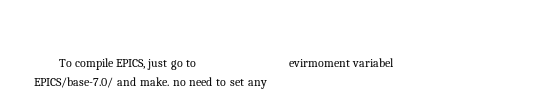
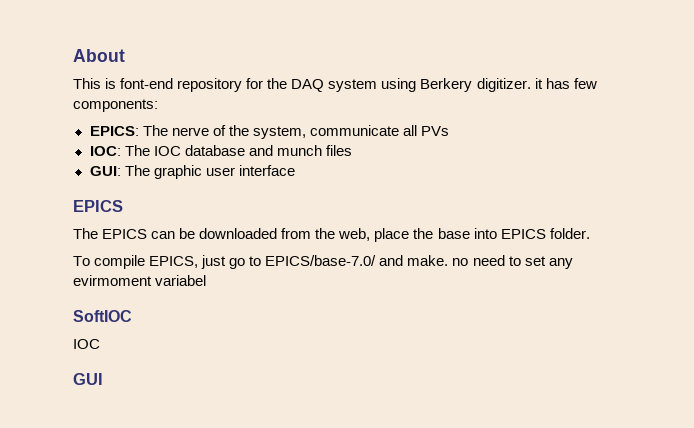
+ About
+ This is font-end repository for the DAQ system using Berkery digitizer. it has few components:
+ EPICS: The nerve of the system, communicate all PVs
+ IOC: The IOC database and munch files
+ GUI: The graphic user interface
+ EPICS
+ The EPICS can be downloaded from the web, place the base into EPICS folder.
+ SoftIOC
+ IOC
+ GUI

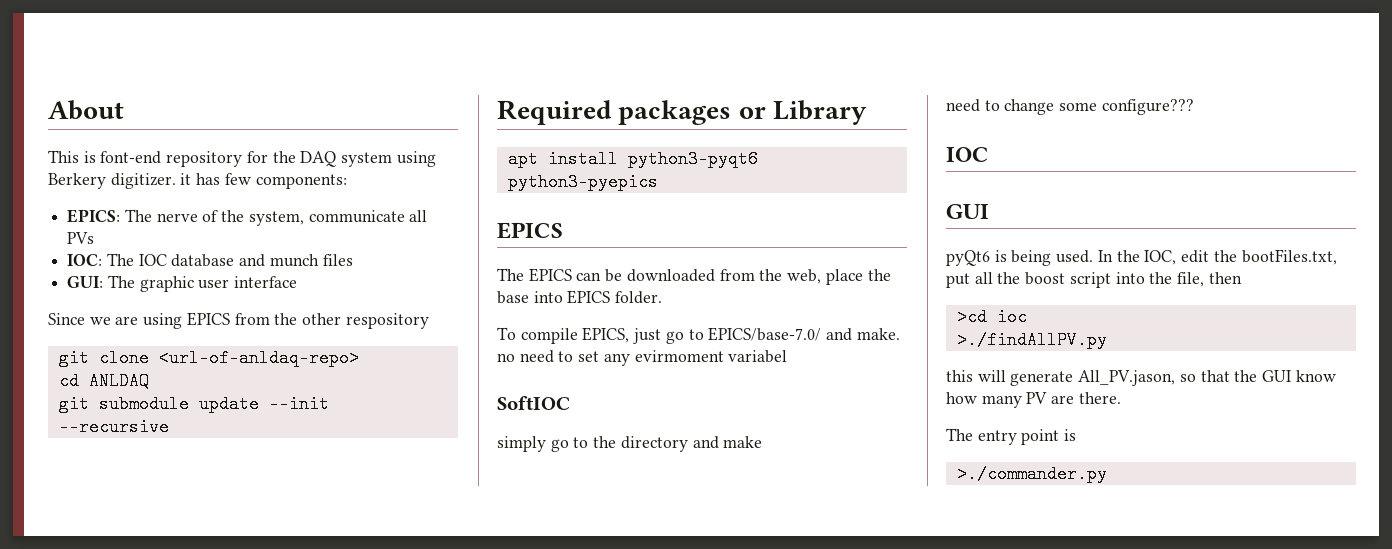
+ Since we are using EPICS from the other respository
+ git clone <url-of-anldaq-repo>
+ cd ANLDAQ
+ git submodule update --init --recursive
+ Required packages or Library
+ apt install python3-pyqt6 python3-pyepics
  SoftIOC
+ simply go to the directory and make
+ need to change some configure???
  IOC
  GUI
+ pyQt6 is being used. In the IOC, edit the bootFiles.txt, put all the boost script into the file, then
+ >cd ioc
+ >./findAllPV.py
+ this will generate All_PV.jason, so that the GUI know how many PV are there.
+ The entry point is
+ >./commander.py

